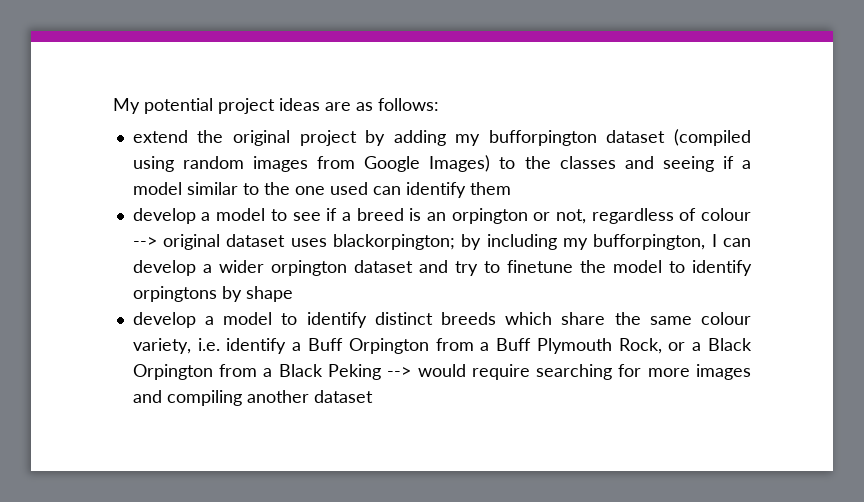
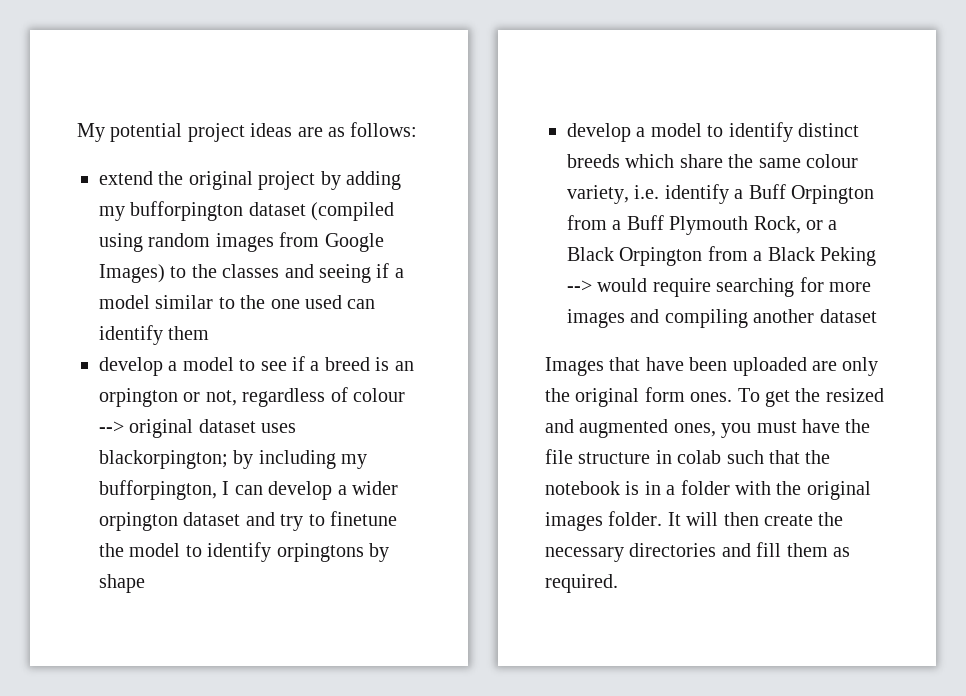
+ Images that have been uploaded are only the original form ones. To get the resized and augmented ones, you must have the file structure in colab such that the notebook is in a folder with the original images folder. It will then create the necessary directories and fill them as required.

